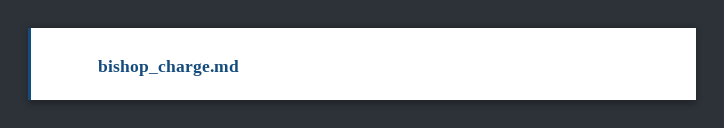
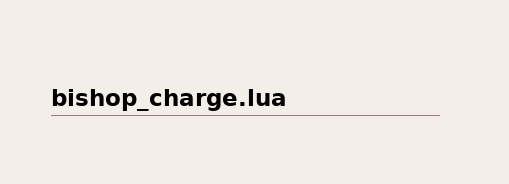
- bishop_charge.md
+ bishop_charge.lua

